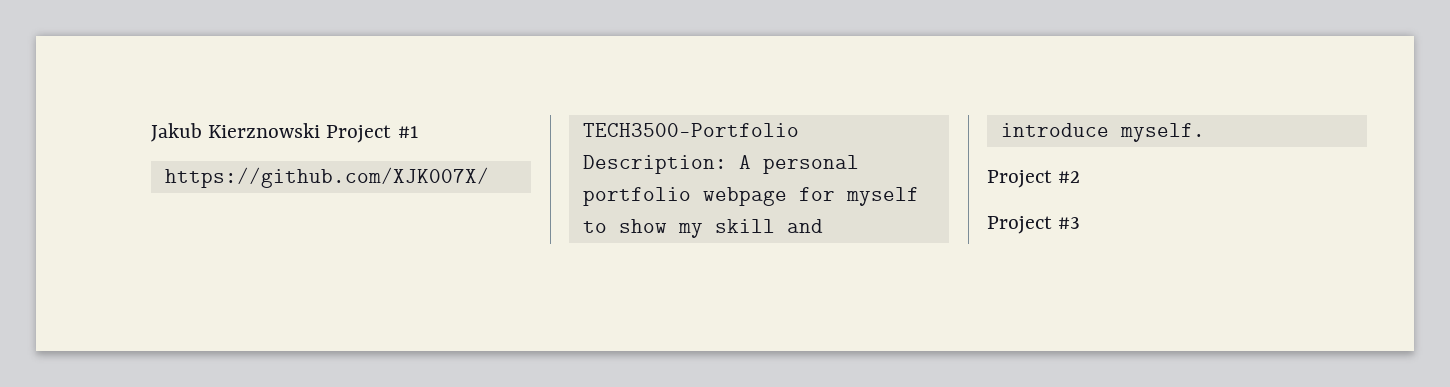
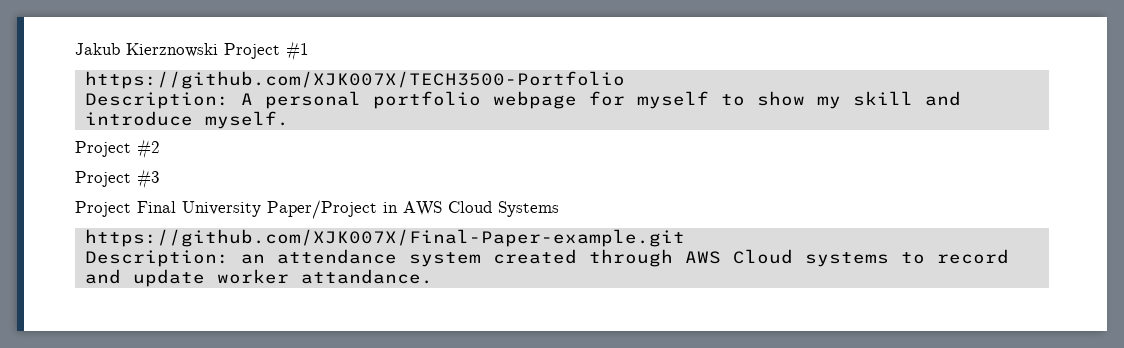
+ Project Final University Paper/Project in AWS Cloud Systems
+ https://github.com/XJK007X/Final-Paper-example.git
+ Description: an attendance system created through AWS Cloud systems to record and update worker attandance.

